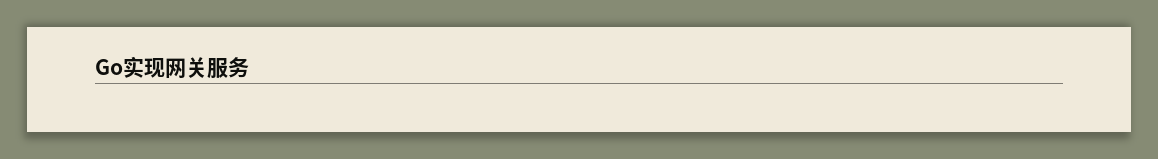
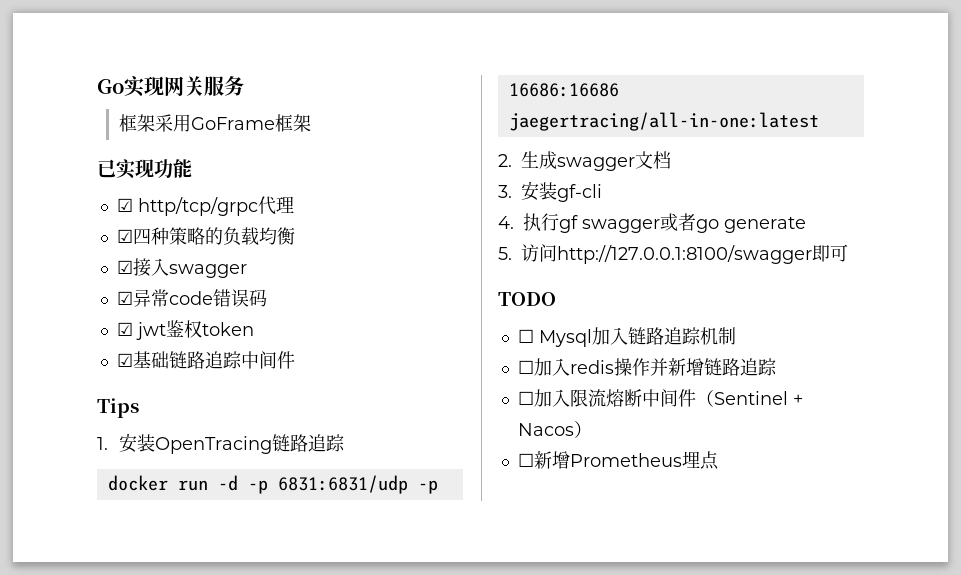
+ 框架采用GoFrame框架
+ 已实现功能
+ ☑ http/tcp/grpc代理
+ ☑四种策略的负载均衡
+ ☑接入swagger
+ ☑异常code错误码
+ ☑ jwt鉴权token
+ ☑基础链路追踪中间件
+ Tips
+ 1.安装OpenTracing链路追踪
+ docker run -d -p 6831:6831/udp -p 16686:16686 jaegertracing/all-in-one:latest
+ 2.生成swagger文档
+ 3.安装gf-cli
+ 4.执行gf swagger或者go generate
+ 5.访问http://127.0.0.1:8100/swagger即可
+ TODO
+ ☐ Mysql加入链路追踪机制
+ ☐加入redis操作并新增链路追踪
+ ☐加入限流熔断中间件（Sentinel + Nacos）
+ ☐新增Prometheus埋点

